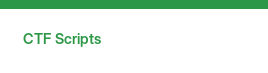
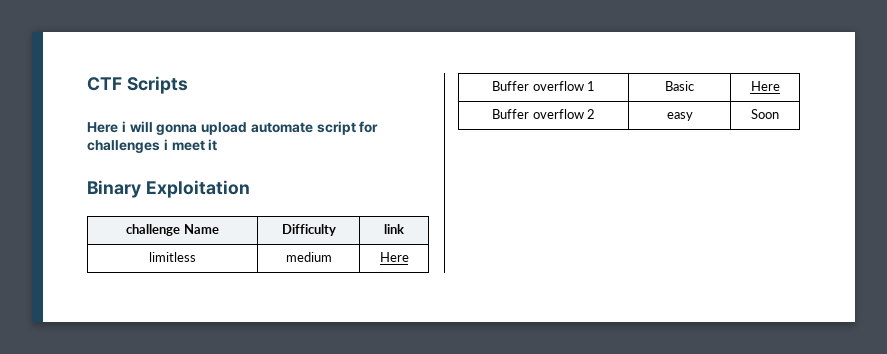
+ Here i will gonna upload automate script for challenges i meet it
+ Binary Exploitation
+ challenge Name | Difficulty | link
+ limitless | medium | Here
+ Buffer overflow 1 | Basic | Here
+ Buffer overflow 2 | easy | Soon

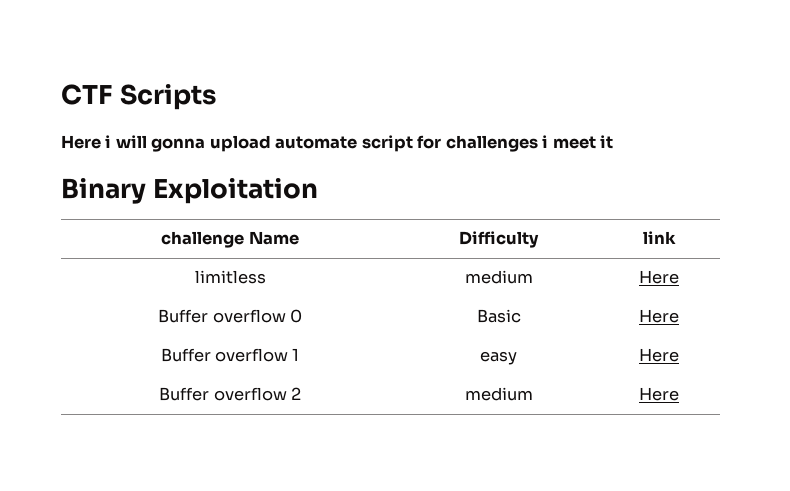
- Buffer overflow 1 | Basic | Here
+ Buffer overflow 0 | Basic | Here
- Buffer overflow 2 | easy | Soon
+ Buffer overflow 1 | easy | Here
+ Buffer overflow 2 | medium | Here

